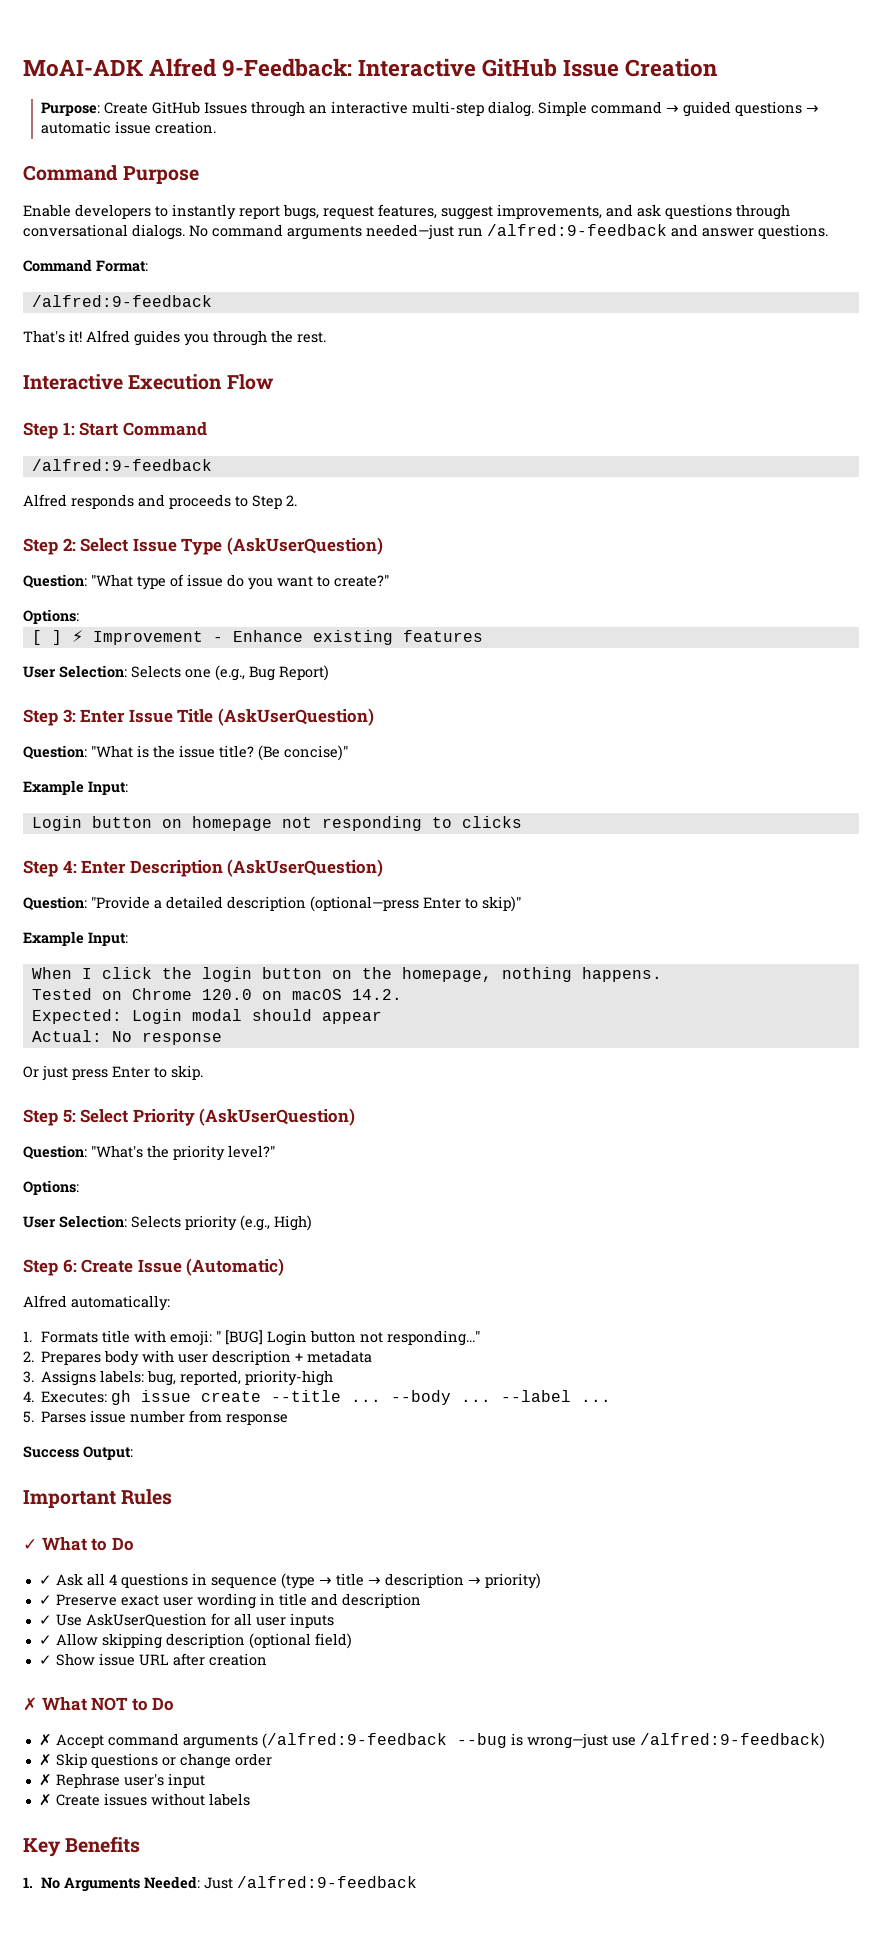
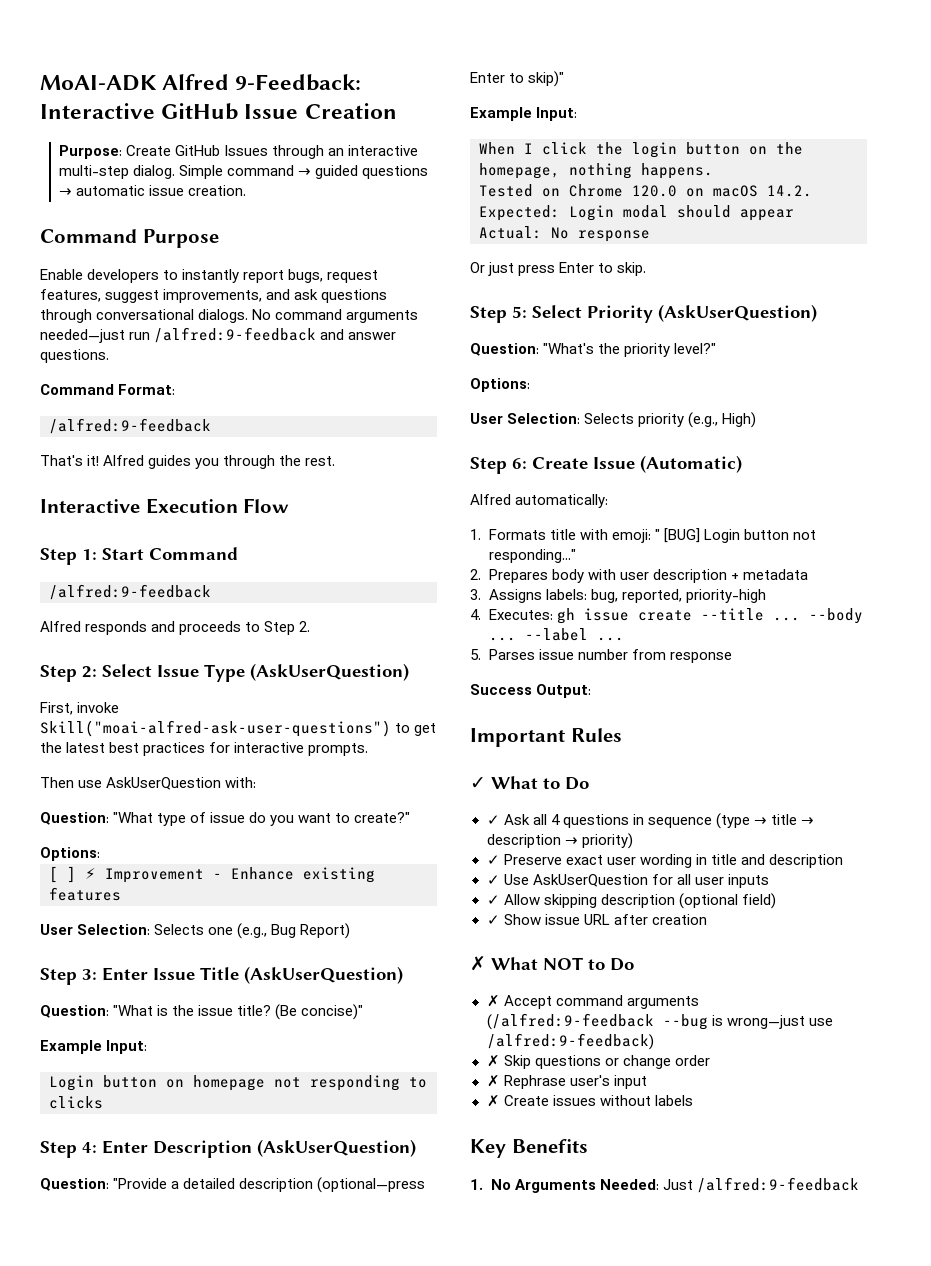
+ First, invoke Skill("moai-alfred-ask-user-questions") to get the latest best practices for interactive prompts.
+ Then use AskUserQuestion with:

